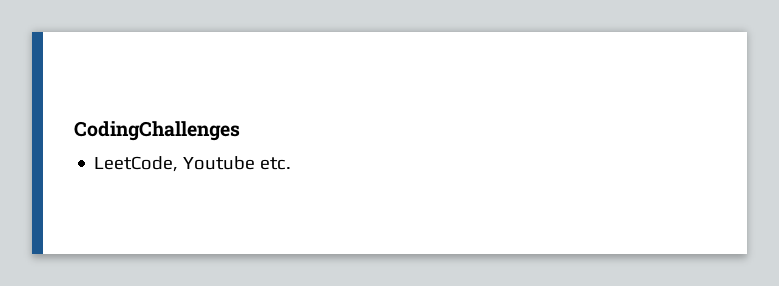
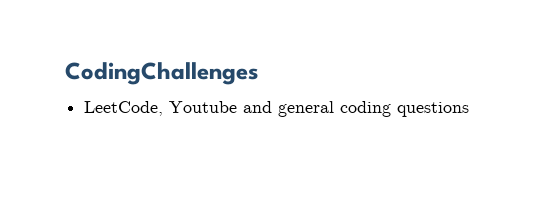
- LeetCode, Youtube etc.
+ LeetCode, Youtube and general coding questions

